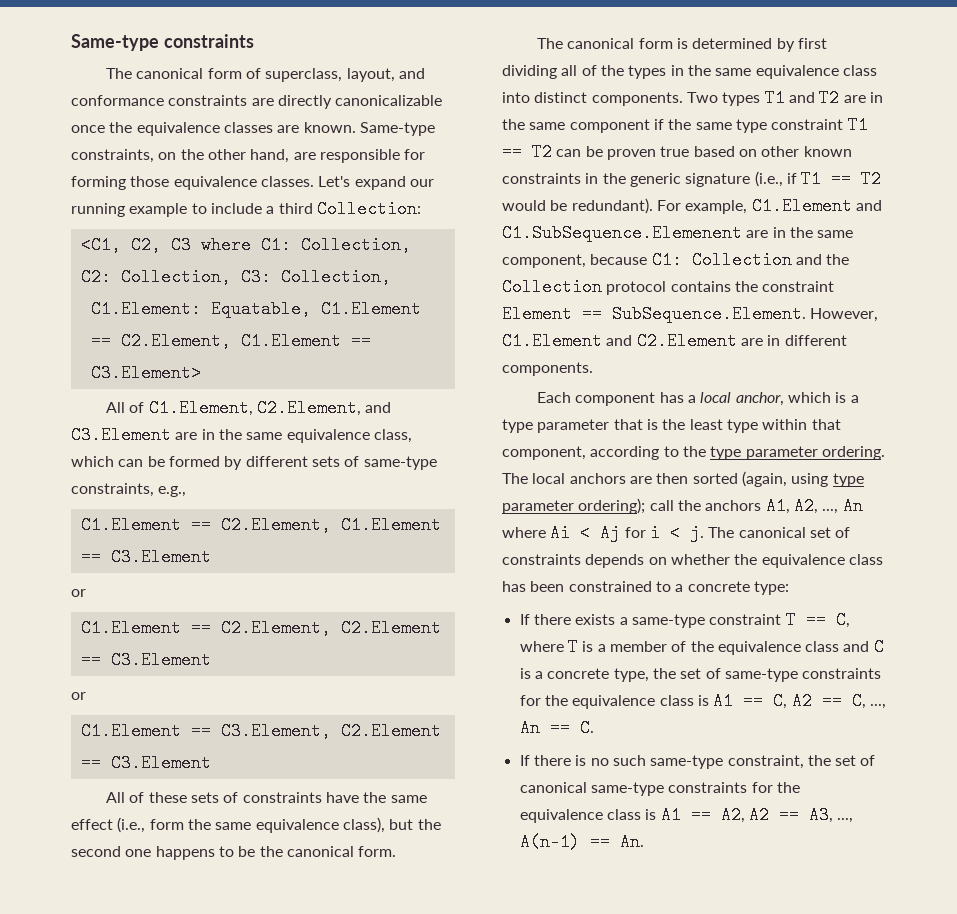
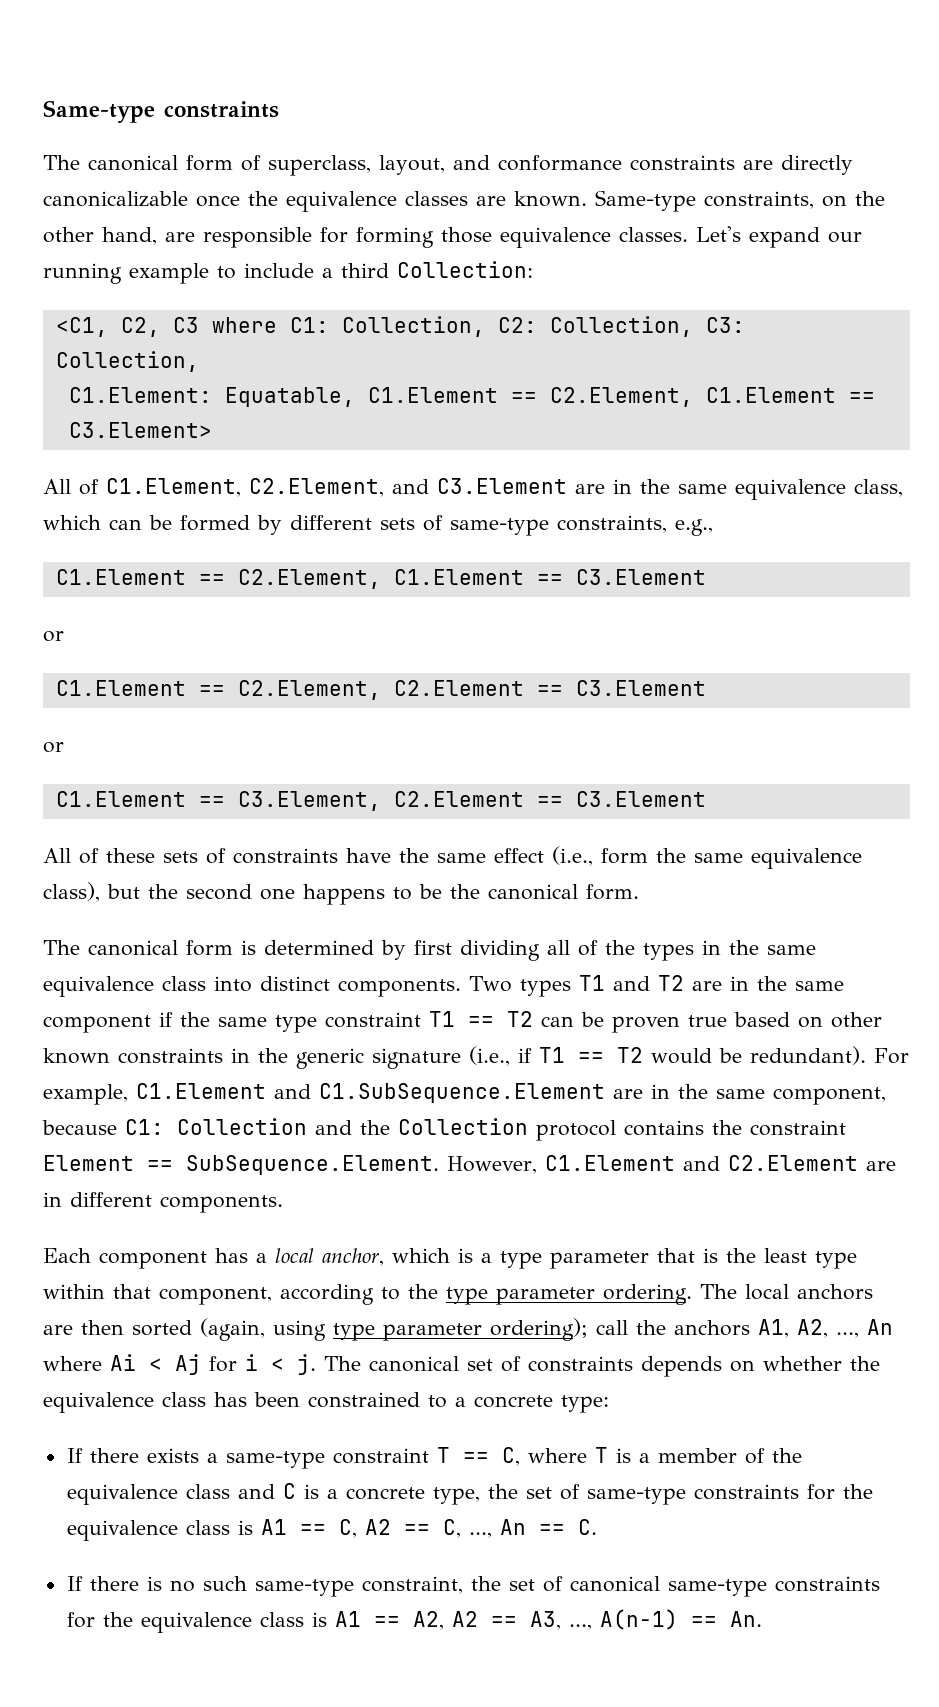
- For example, C1.Element and C1.SubSequence.Elemenent are in the same component, because C1: Collection and the Collection protocol contains the constraint Element == SubSequence.Element. However, C1.Element and C2.Element are in different components.
+ For example, C1.Element and C1.SubSequence.Element are in the same component, because C1: Collection and the Collection protocol contains the constraint Element == SubSequence.Element. However, C1.Element and C2.Element are in different components.

